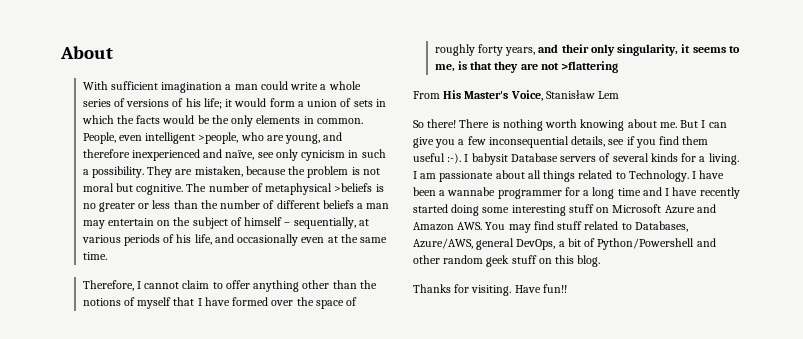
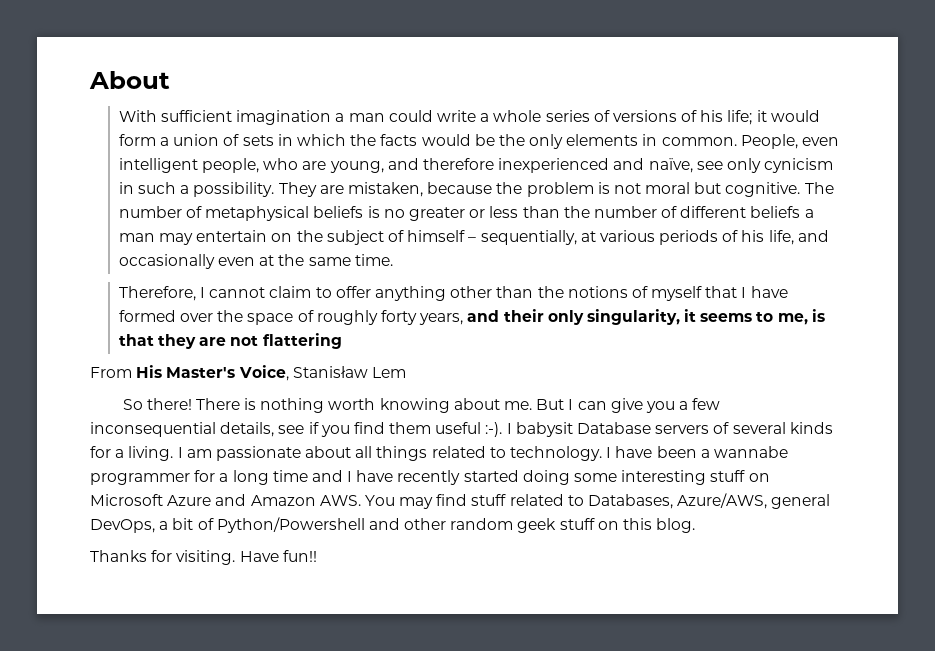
- People, even intelligent >people, who are young, and therefore inexperienced and naïve, see only cynicism in such a possibility.
+ People, even intelligent people, who are young, and therefore inexperienced and naïve, see only cynicism in such a possibility.
- The number of metaphysical >beliefs is no greater or less than the number of different beliefs a man may entertain on the subject of himself – sequentially, at various periods of his life, and occasionally even at the same time.
+ The number of metaphysical beliefs is no greater or less than the number of different beliefs a man may entertain on the subject of himself – sequentially, at various periods of his life, and occasionally even at the same time.
- Therefore, I cannot claim to offer anything other than the notions of myself that I have formed over the space of roughly forty years, and their only singularity, it seems to me, is that they are not >flattering
+ Therefore, I cannot claim to offer anything other than the notions of myself that I have formed over the space of roughly forty years, and their only singularity, it seems to me, is that they are not flattering
- I am passionate about all things related to Technology.
+ I am passionate about all things related to technology.

